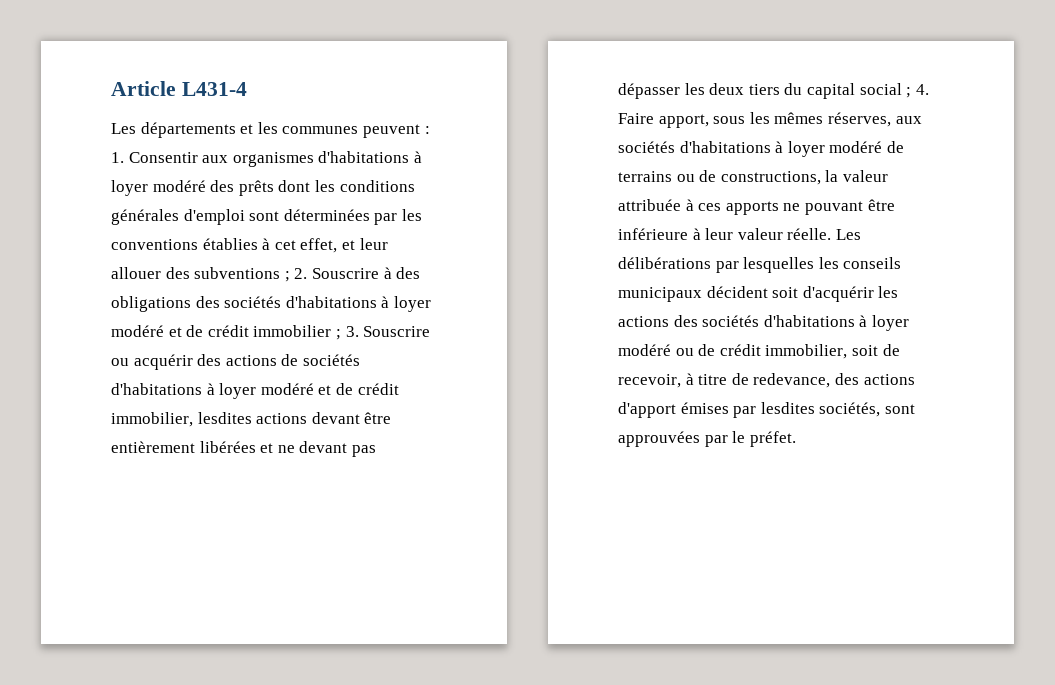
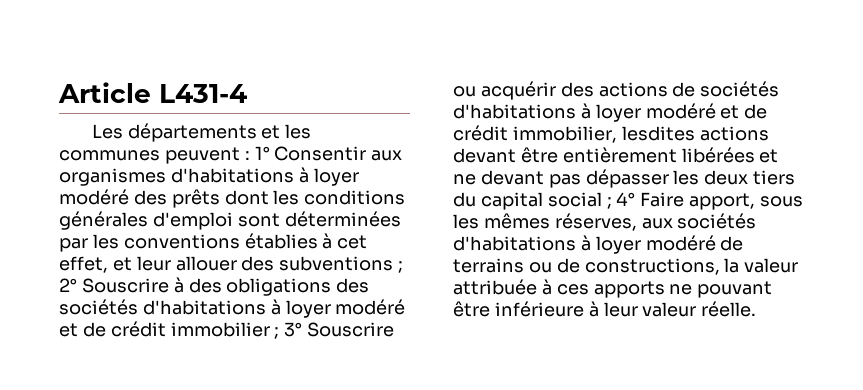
- 1. Consentir aux organismes d'habitations à loyer modéré des prêts dont les conditions générales d'emploi sont déterminées par les conventions établies à cet effet, et leur allouer des subventions ;
+ 1° Consentir aux organismes d'habitations à loyer modéré des prêts dont les conditions générales d'emploi sont déterminées par les conventions établies à cet effet, et leur allouer des subventions ;
- 2. Souscrire à des obligations des sociétés d'habitations à loyer modéré et de crédit immobilier ;
+ 2° Souscrire à des obligations des sociétés d'habitations à loyer modéré et de crédit immobilier ;
- 3. Souscrire ou acquérir des actions de sociétés d'habitations à loyer modéré et de crédit immobilier, lesdites actions devant être entièrement libérées et ne devant pas dépasser les deux tiers du capital social ;
+ 3° Souscrire ou acquérir des actions de sociétés d'habitations à loyer modéré et de crédit immobilier, lesdites actions devant être entièrement libérées et ne devant pas dépasser les deux tiers du capital social ;
- 4. Faire apport, sous les mêmes réserves, aux sociétés d'habitations à loyer modéré de terrains ou de constructions, la valeur attribuée à ces apports ne pouvant être inférieure à leur valeur réelle. Les délibérations par lesquelles les conseils municipaux décident soit d'acquérir les actions des sociétés d'habitations à loyer modéré ou de crédit immobilier, soit de recevoir, à titre de redevance, des actions d'apport émises par lesdites sociétés, sont approuvées par le préfet.
+ 4° Faire apport, sous les mêmes réserves, aux sociétés d'habitations à loyer modéré de terrains ou de constructions, la valeur attribuée à ces apports ne pouvant être inférieure à leur valeur réelle.

